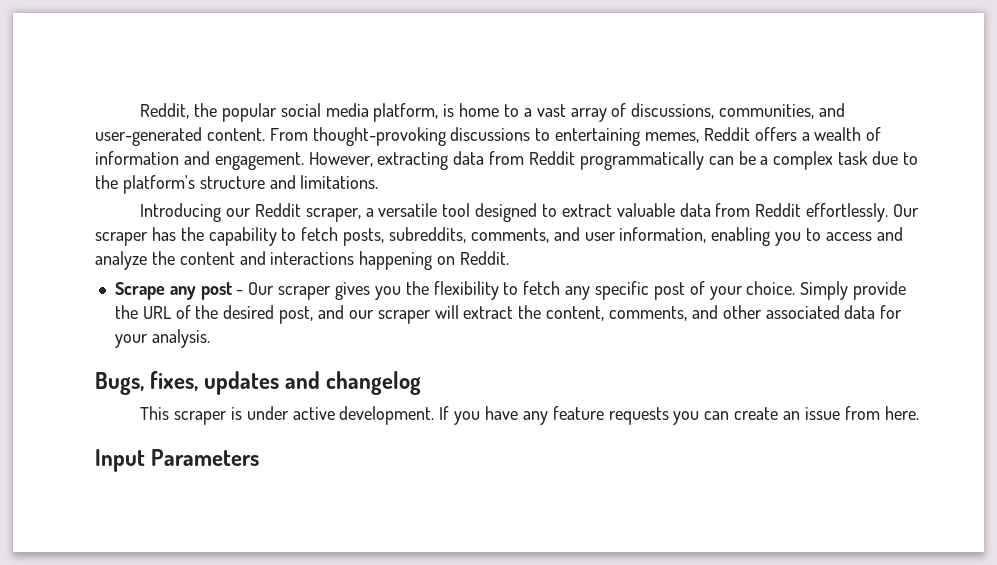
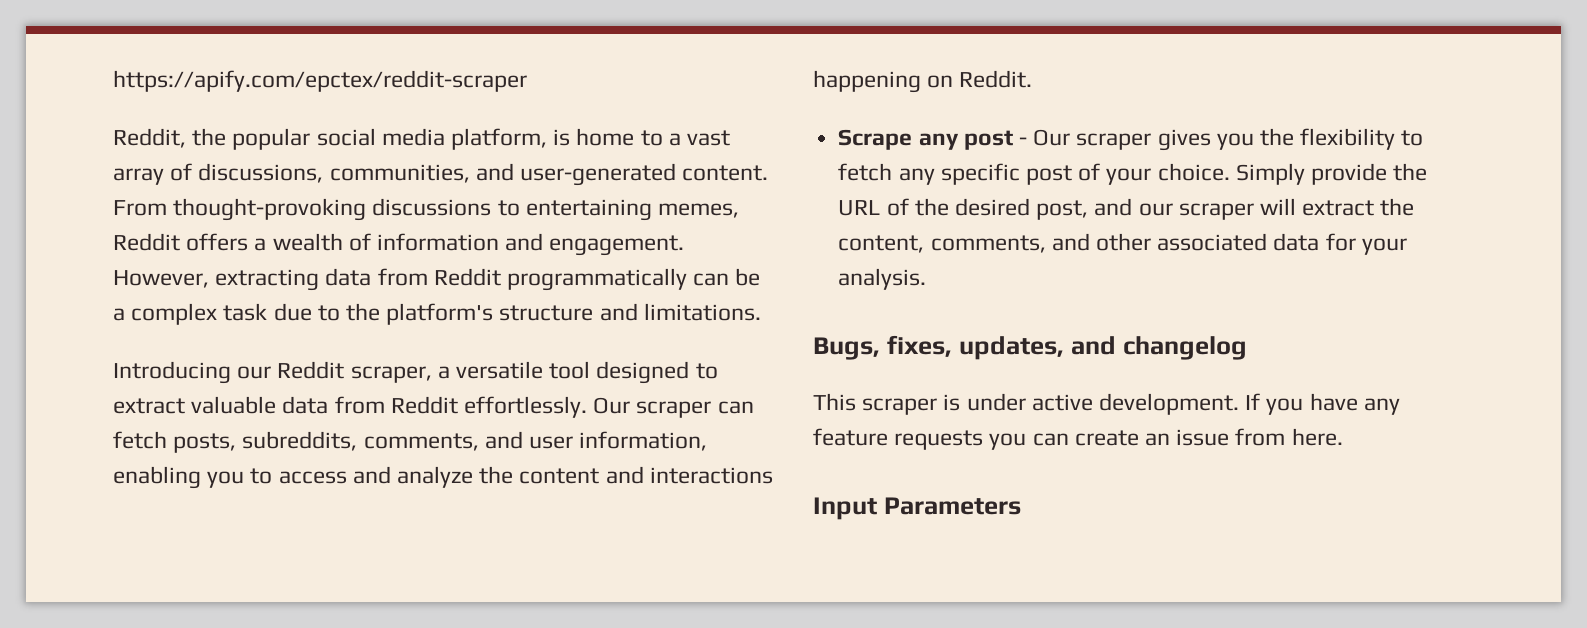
+ https://apify.com/epctex/reddit-scraper
- Our scraper has the capability to fetch posts, subreddits, comments, and user information, enabling you to access and analyze the content and interactions happening on Reddit.
+ Our scraper can fetch posts, subreddits, comments, and user information, enabling you to access and analyze the content and interactions happening on Reddit.
- Bugs, fixes, updates and changelog
+ Bugs, fixes, updates, and changelog

